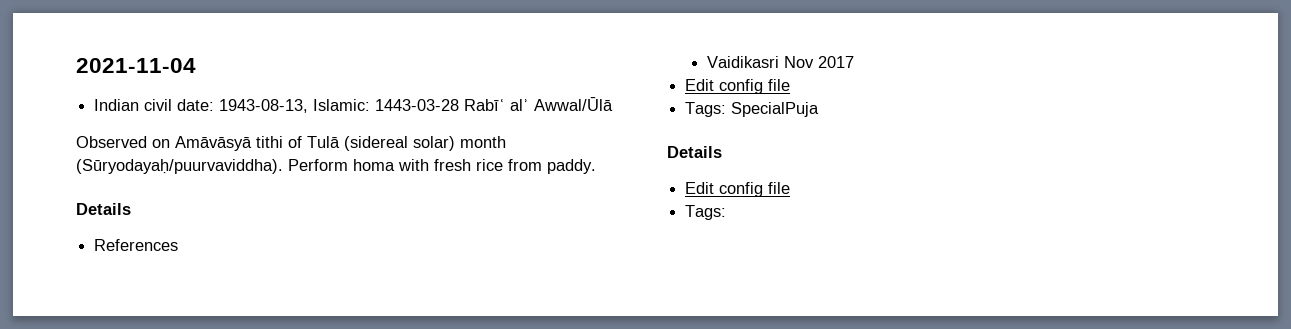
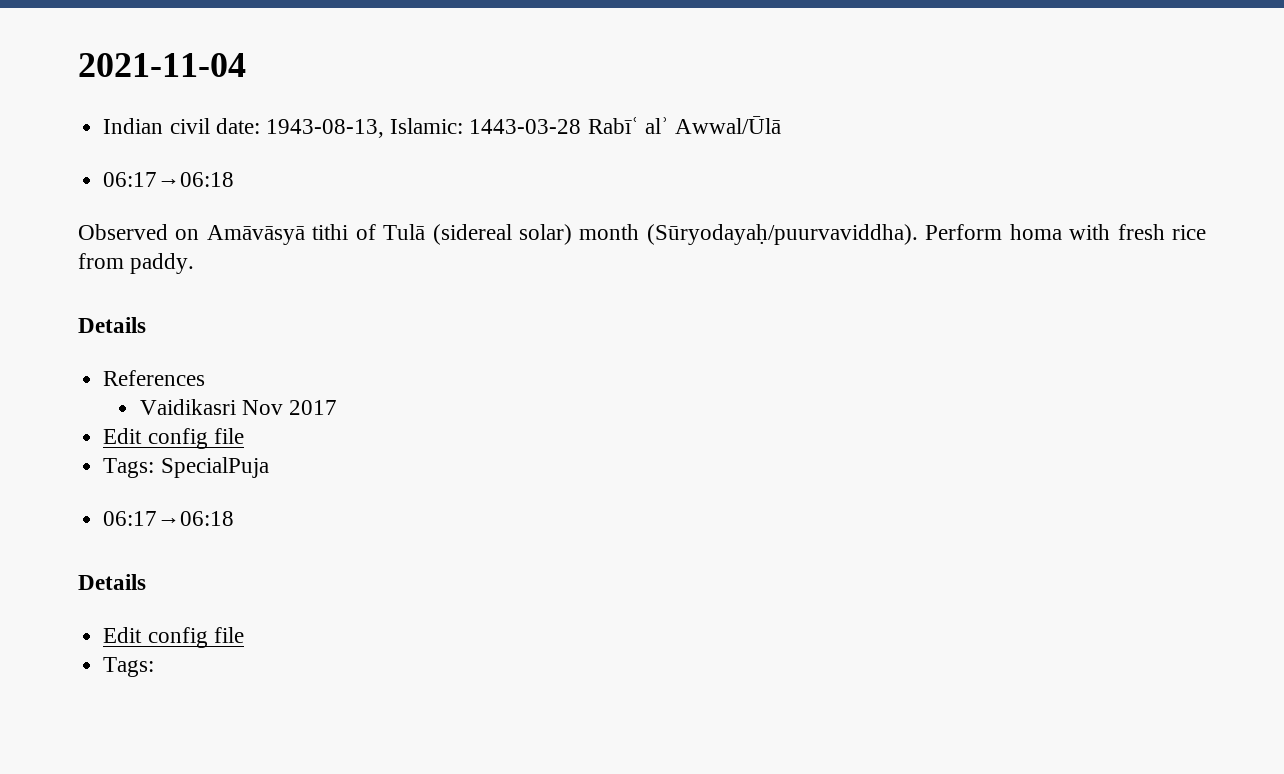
  Indian civil date: 1943-08-13, Islamic: 1443-03-28 Rabīʿ alʾ Awwal/Ūlā
+ 06:17→06:18
  Tags: SpecialPuja
+ 06:17→06:18

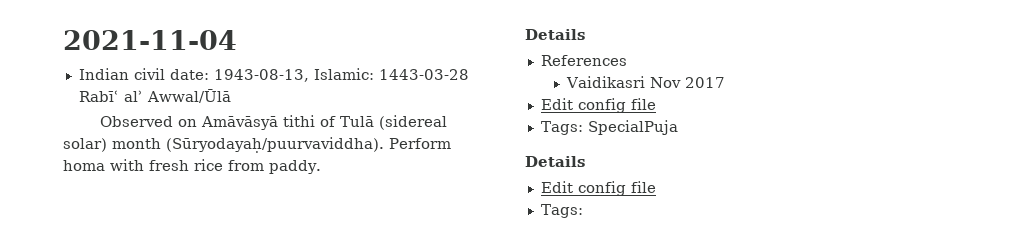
  Indian civil date: 1943-08-13, Islamic: 1443-03-28 Rabīʿ alʾ Awwal/Ūlā
- 06:17→06:18
  Tags: SpecialPuja
- 06:17→06:18

